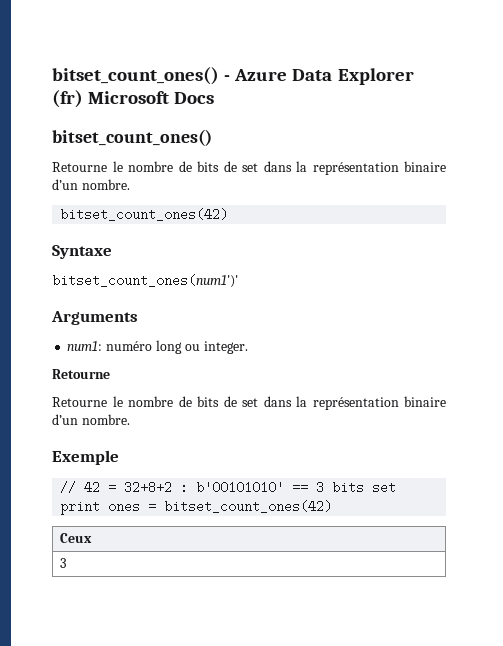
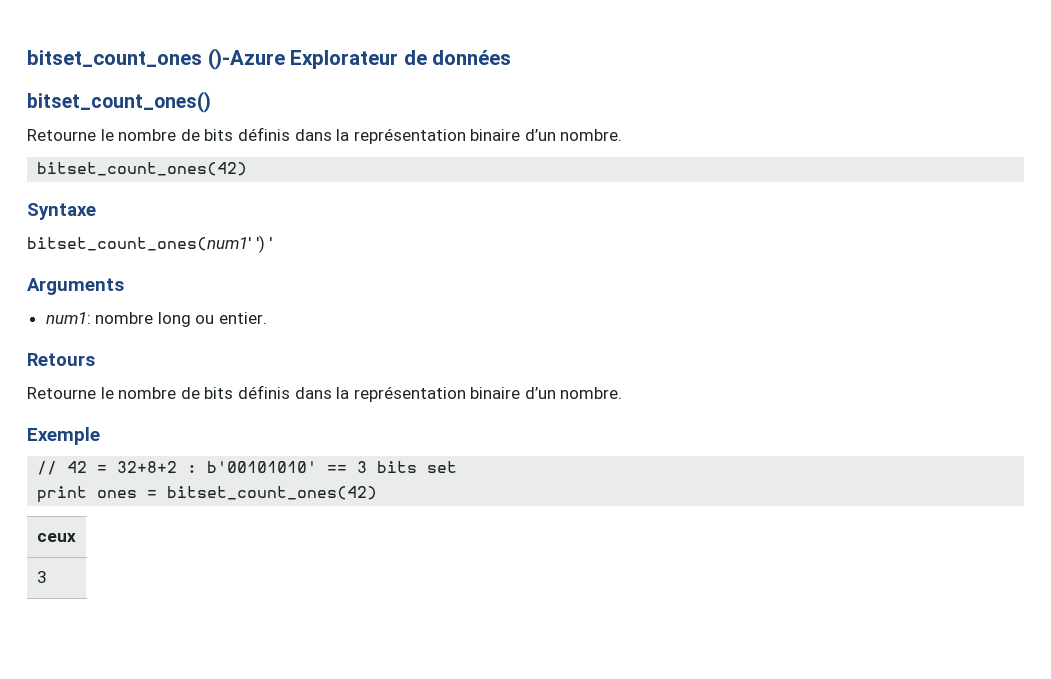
- bitset_count_ones() - Azure Data Explorer (fr) Microsoft Docs
+ bitset_count_ones ()-Azure Explorateur de données
  bitset_count_ones()
- Retourne le nombre de bits de set dans la représentation binaire d’un nombre.
+ Retourne le nombre de bits définis dans la représentation binaire d’un nombre.
- bitset_count_ones(num1')'
+ bitset_count_ones(num1' ') '
- num1: numéro long ou integer.
- Retourne
- Retourne le nombre de bits de set dans la représentation binaire d’un nombre.
+ num1: nombre long ou entier.
+ Retours
+ Retourne le nombre de bits définis dans la représentation binaire d’un nombre.
- Ceux
+ ceux

